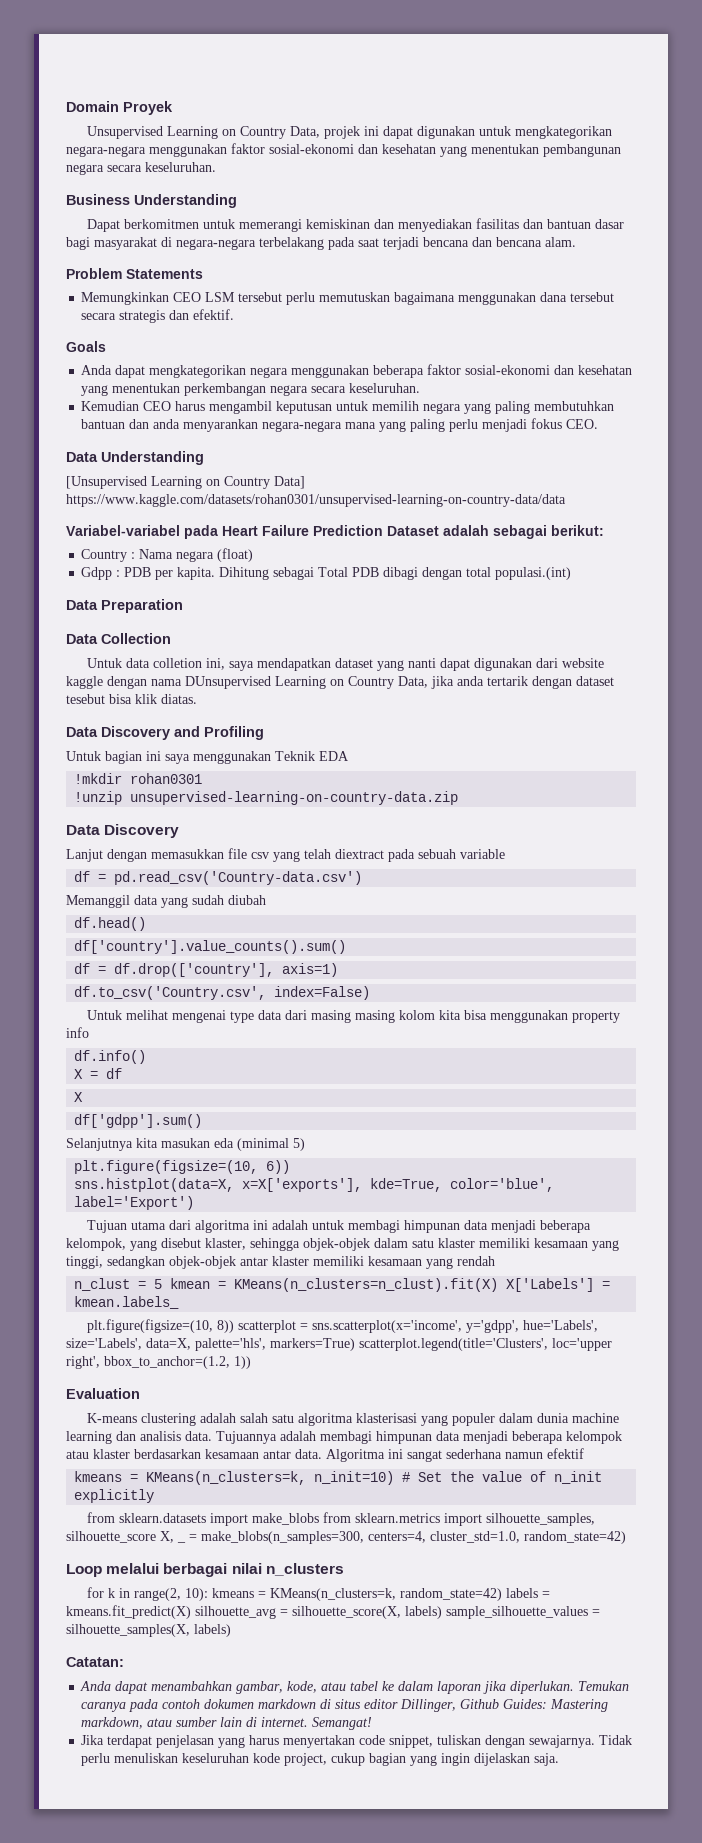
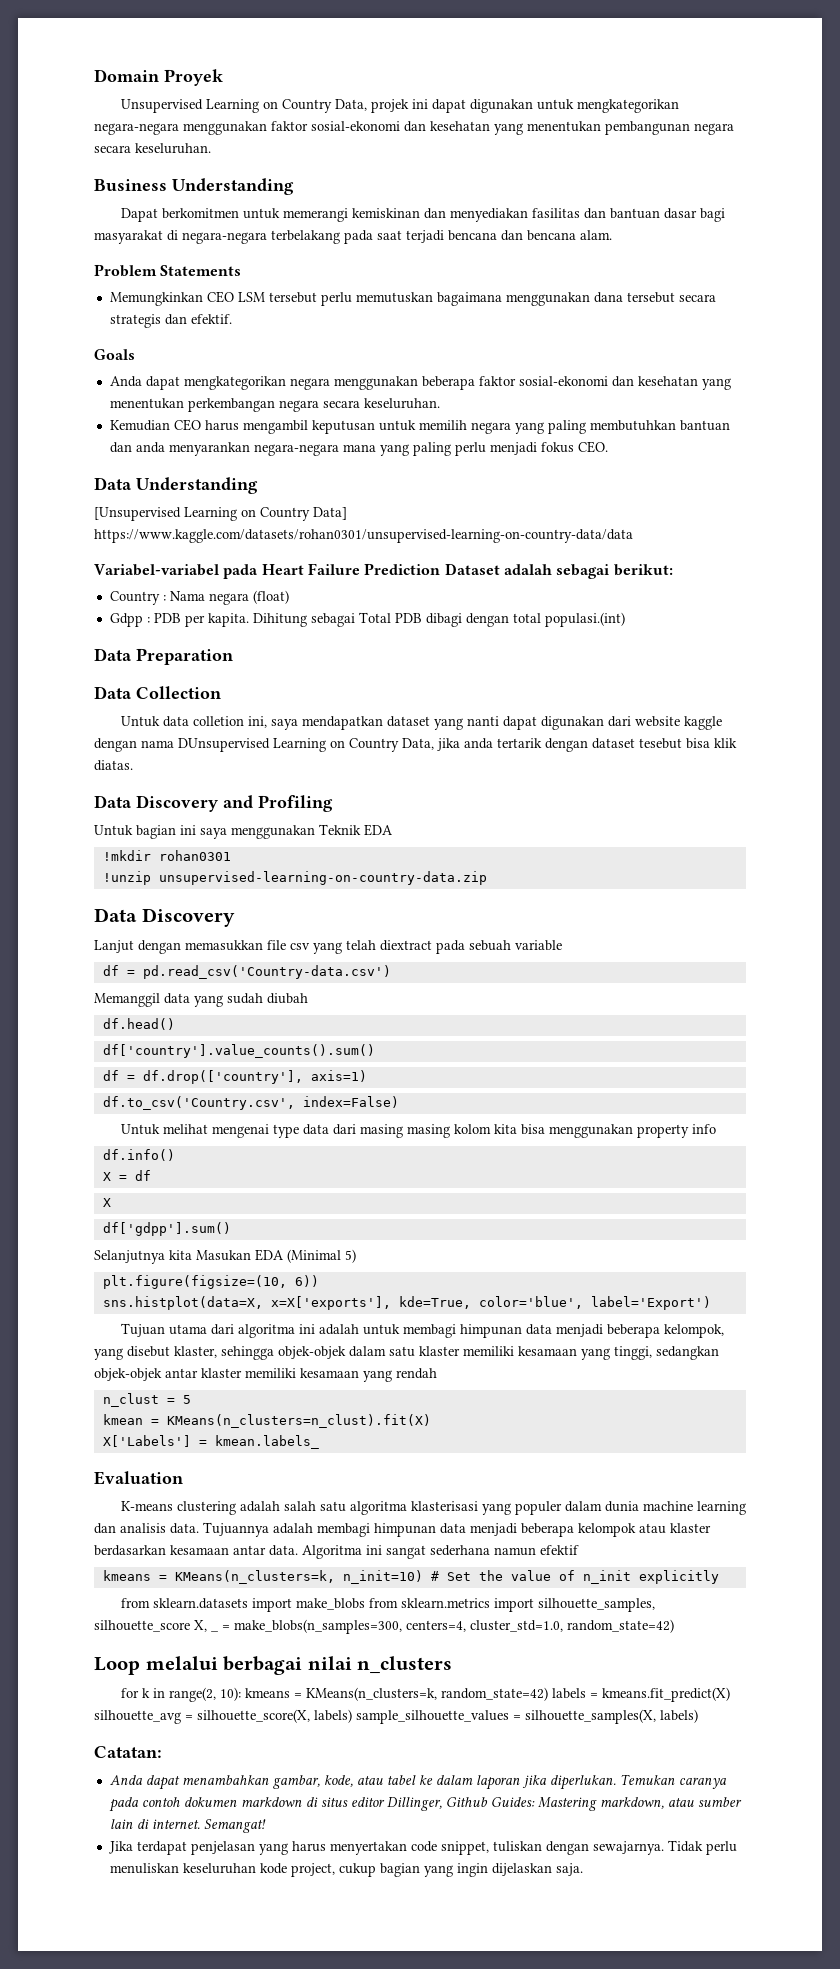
- Selanjutnya kita masukan eda (minimal 5)
+ Selanjutnya kita Masukan EDA (Minimal 5)
- n_clust = 5 kmean = KMeans(n_clusters=n_clust).fit(X) X['Labels'] = kmean.labels_
+ n_clust = 5
+ kmean = KMeans(n_clusters=n_clust).fit(X)
+ X['Labels'] = kmean.labels_
- plt.figure(figsize=(10, 8)) scatterplot = sns.scatterplot(x='income', y='gdpp', hue='Labels', size='Labels', data=X, palette='hls', markers=True) scatterplot.legend(title='Clusters', loc='upper right', bbox_to_anchor=(1.2, 1))

